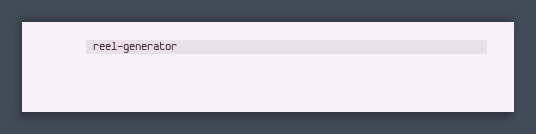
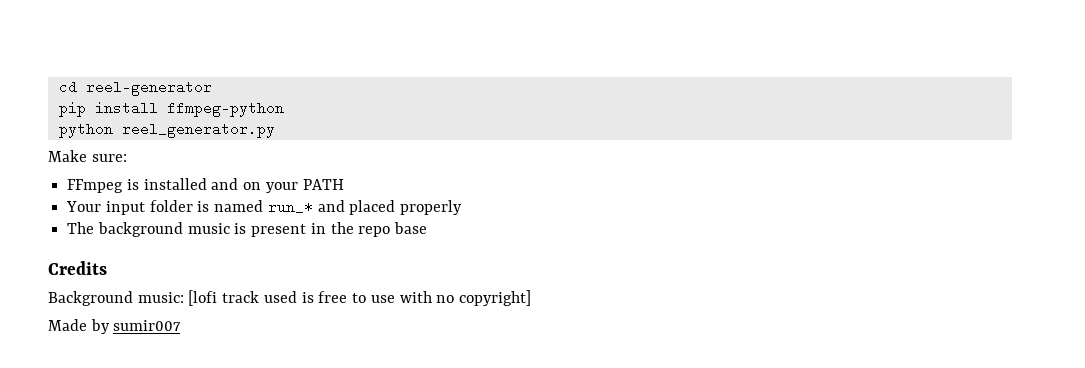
- reel-generator
+ cd reel-generator
+ pip install ffmpeg-python
+ python reel_generator.py
+ Make sure:
+ FFmpeg is installed and on your PATH
+ Your input folder is named run_* and placed properly
+ The background music is present in the repo base
+ Credits
+ Background music: [lofi track used is free to use with no copyright]
+ Made by sumir007

